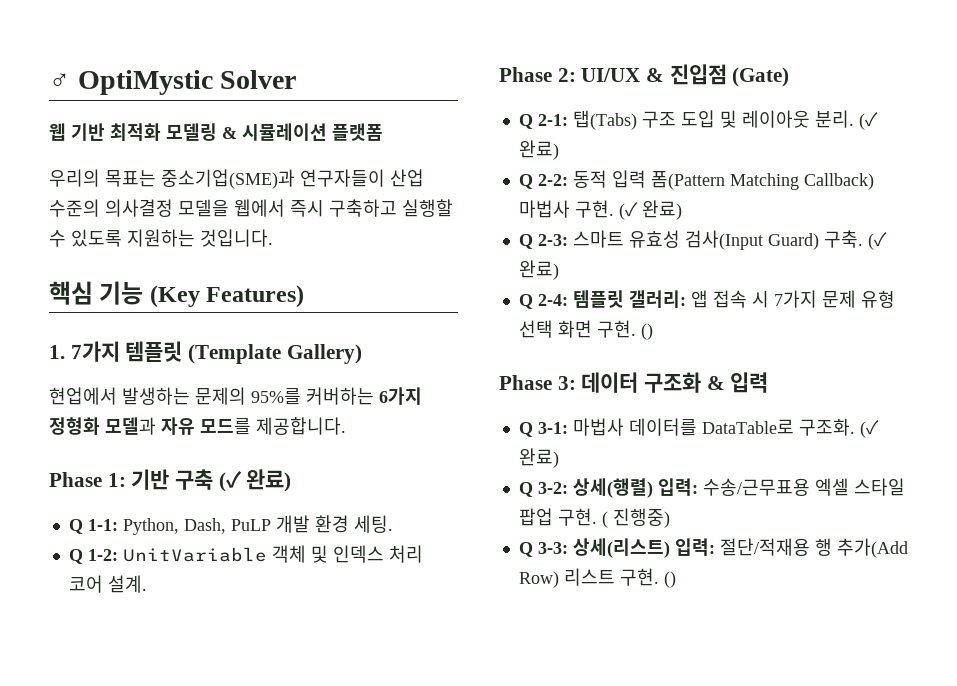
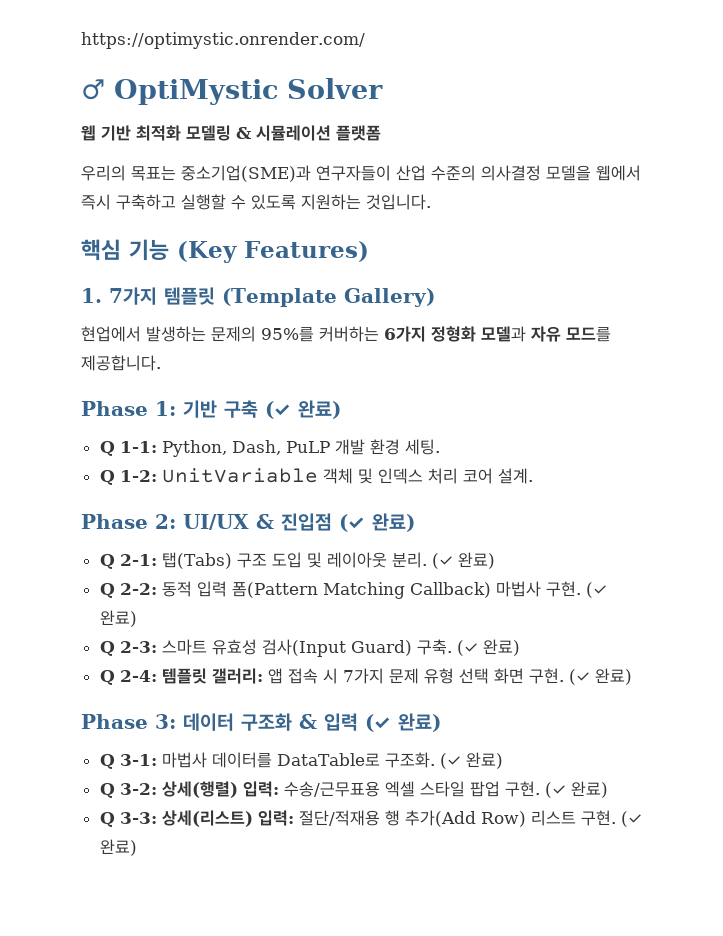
+ https://optimystic.onrender.com/
- Phase 2: UI/UX & 진입점 (Gate)
+ Phase 2: UI/UX & 진입점 (✓ 완료)
- Q 2-4: 템플릿 갤러리: 앱 접속 시 7가지 문제 유형 선택 화면 구현. ()
+ Q 2-4: 템플릿 갤러리: 앱 접속 시 7가지 문제 유형 선택 화면 구현. (✓ 완료)
- Phase 3: 데이터 구조화 & 입력
+ Phase 3: 데이터 구조화 & 입력 (✓ 완료)
- Q 3-2: 상세(행렬) 입력: 수송/근무표용 엑셀 스타일 팝업 구현. ( 진행중)
+ Q 3-2: 상세(행렬) 입력: 수송/근무표용 엑셀 스타일 팝업 구현. (✓ 완료)
- Q 3-3: 상세(리스트) 입력: 절단/적재용 행 추가(Add Row) 리스트 구현. ()
+ Q 3-3: 상세(리스트) 입력: 절단/적재용 행 추가(Add Row) 리스트 구현. (✓ 완료)

